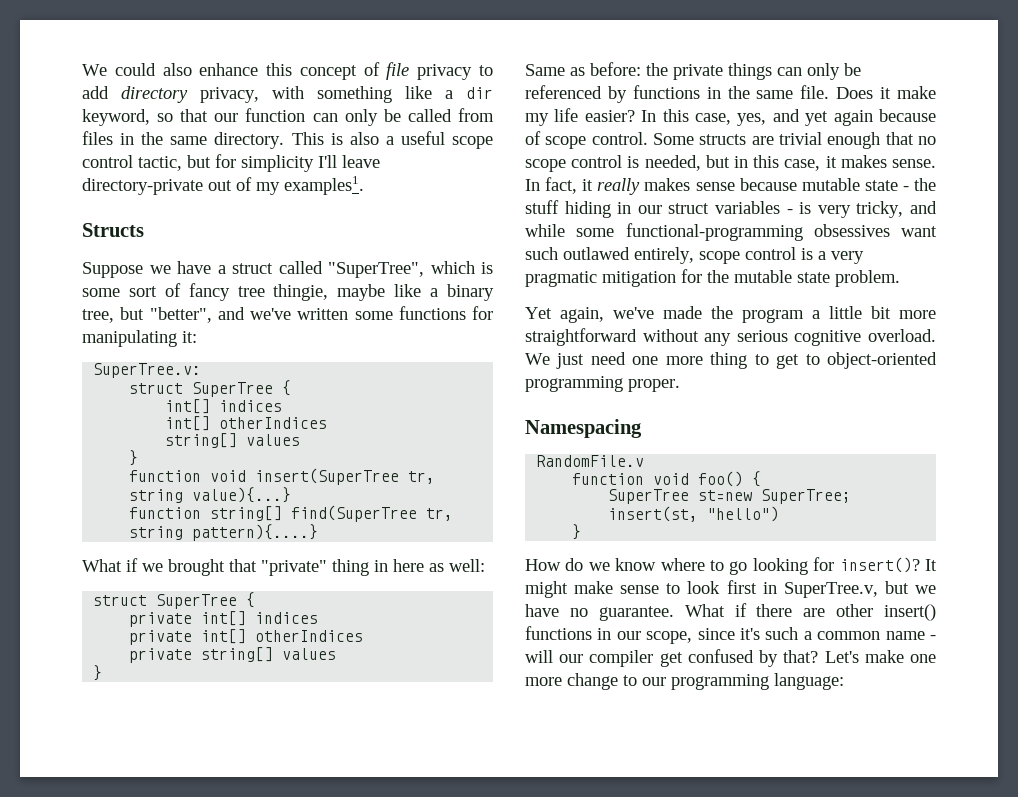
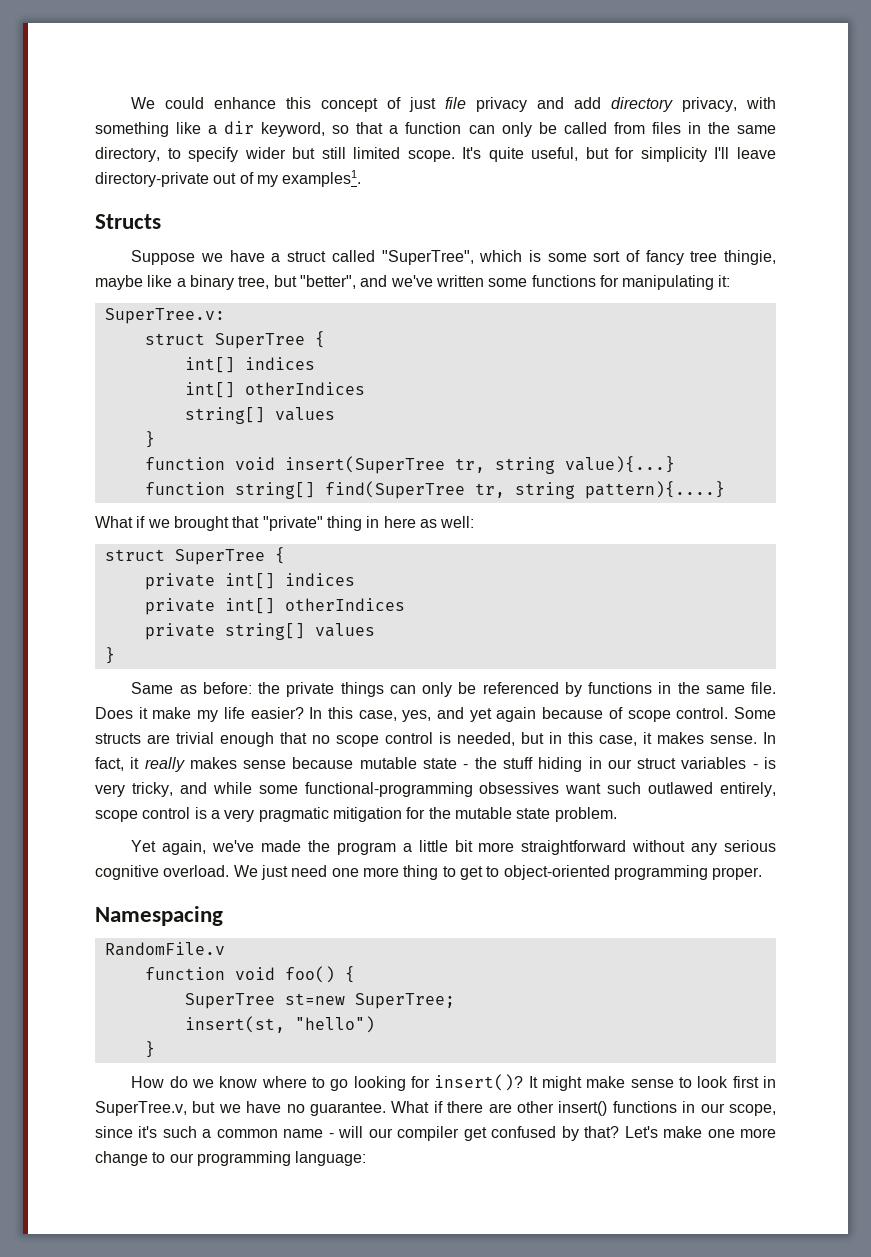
- We could also enhance this concept of file privacy to add directory privacy, with something like a dir keyword, so that our function can only be called from files in the same directory. This is also a useful scope control tactic, but for simplicity I'll leave directory-private out of my examples1.
+ We could enhance this concept of just file privacy and add directory privacy, with something like a dir keyword, so that a function can only be called from files in the same directory, to specify wider but still limited scope. It's quite useful, but for simplicity I'll leave directory-private out of my examples1.

